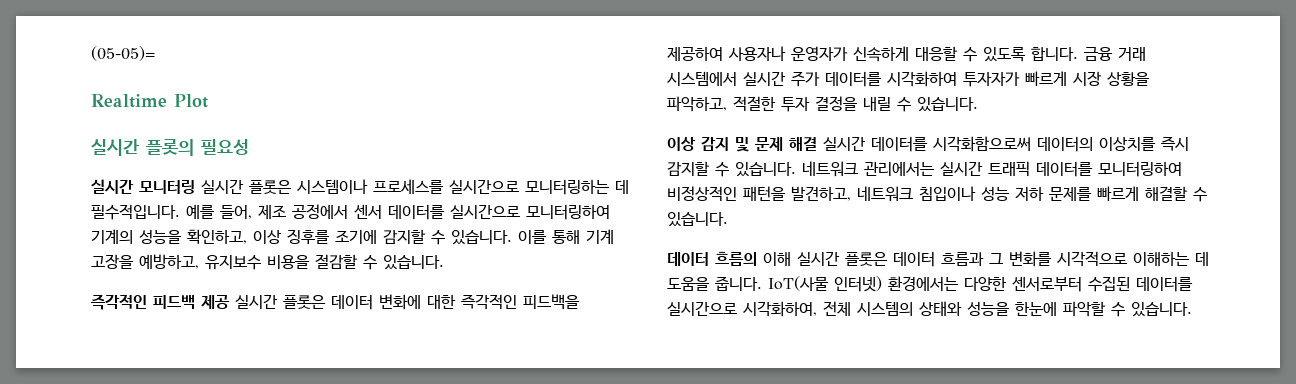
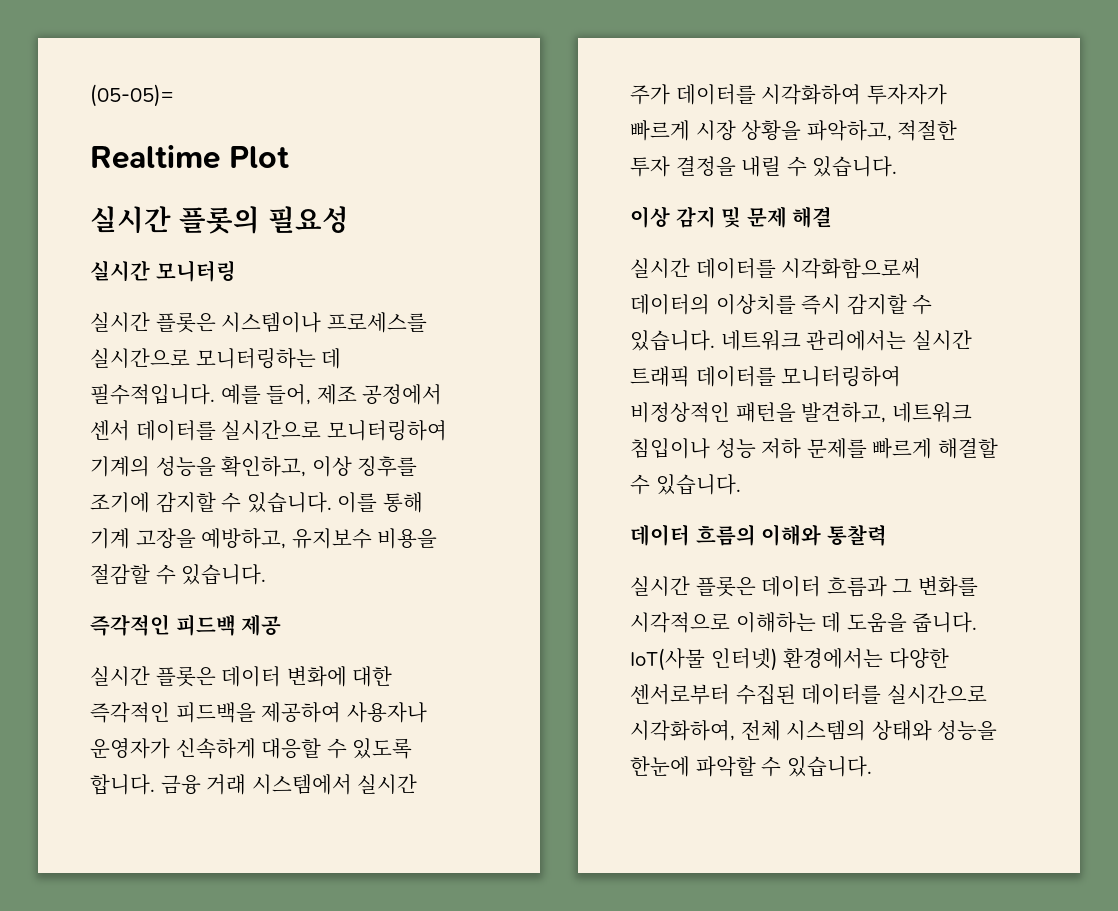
- 실시간 모니터링 실시간 플롯은 시스템이나 프로세스를 실시간으로 모니터링하는 데 필수적입니다.
+ 실시간 모니터링
+ 실시간 플롯은 시스템이나 프로세스를 실시간으로 모니터링하는 데 필수적입니다.
- 즉각적인 피드백 제공 실시간 플롯은 데이터 변화에 대한 즉각적인 피드백을 제공하여 사용자나 운영자가 신속하게 대응할 수 있도록 합니다.
+ 즉각적인 피드백 제공
+ 실시간 플롯은 데이터 변화에 대한 즉각적인 피드백을 제공하여 사용자나 운영자가 신속하게 대응할 수 있도록 합니다.
- 이상 감지 및 문제 해결 실시간 데이터를 시각화함으로써 데이터의 이상치를 즉시 감지할 수 있습니다.
+ 이상 감지 및 문제 해결
+ 실시간 데이터를 시각화함으로써 데이터의 이상치를 즉시 감지할 수 있습니다.
- 데이터 흐름의 이해 실시간 플롯은 데이터 흐름과 그 변화를 시각적으로 이해하는 데 도움을 줍니다.
+ 데이터 흐름의 이해와 통찰력
+ 실시간 플롯은 데이터 흐름과 그 변화를 시각적으로 이해하는 데 도움을 줍니다.

